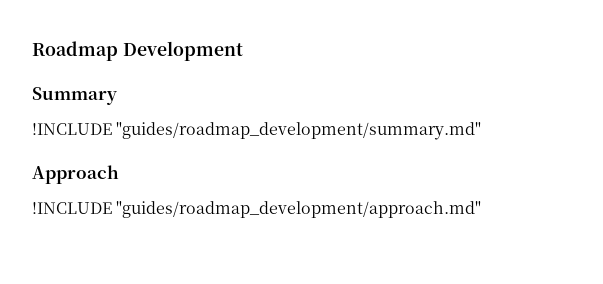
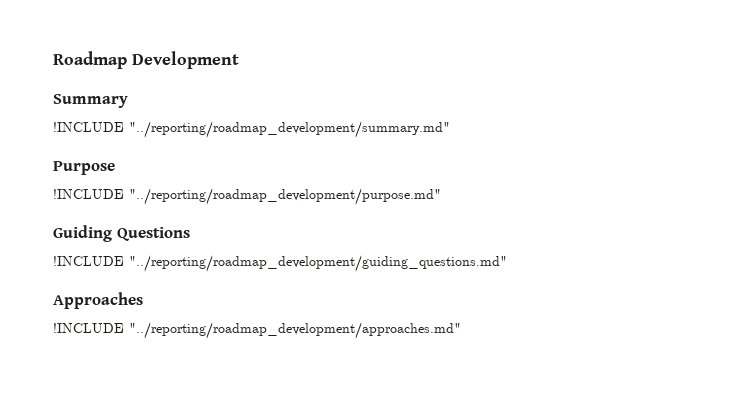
- !INCLUDE "guides/roadmap_development/summary.md"
- Approach
- !INCLUDE "guides/roadmap_development/approach.md"
+ !INCLUDE "../reporting/roadmap_development/summary.md"
+ Purpose
+ !INCLUDE "../reporting/roadmap_development/purpose.md"
+ Guiding Questions
+ !INCLUDE "../reporting/roadmap_development/guiding_questions.md"
+ Approaches
+ !INCLUDE "../reporting/roadmap_development/approaches.md"

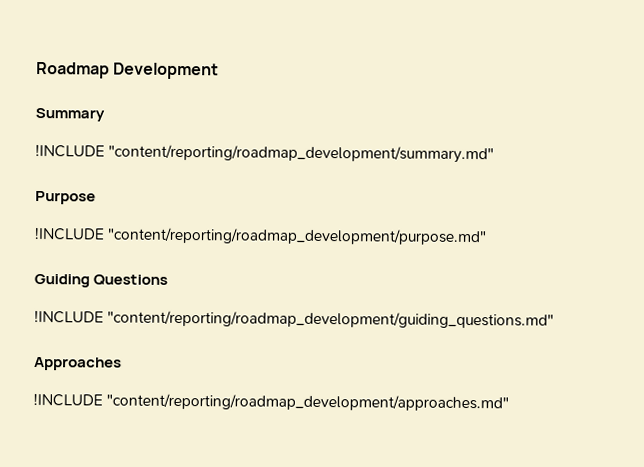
- !INCLUDE "../reporting/roadmap_development/summary.md"
+ !INCLUDE "content/reporting/roadmap_development/summary.md"
- !INCLUDE "../reporting/roadmap_development/purpose.md"
+ !INCLUDE "content/reporting/roadmap_development/purpose.md"
- !INCLUDE "../reporting/roadmap_development/guiding_questions.md"
+ !INCLUDE "content/reporting/roadmap_development/guiding_questions.md"
- !INCLUDE "../reporting/roadmap_development/approaches.md"
+ !INCLUDE "content/reporting/roadmap_development/approaches.md"

